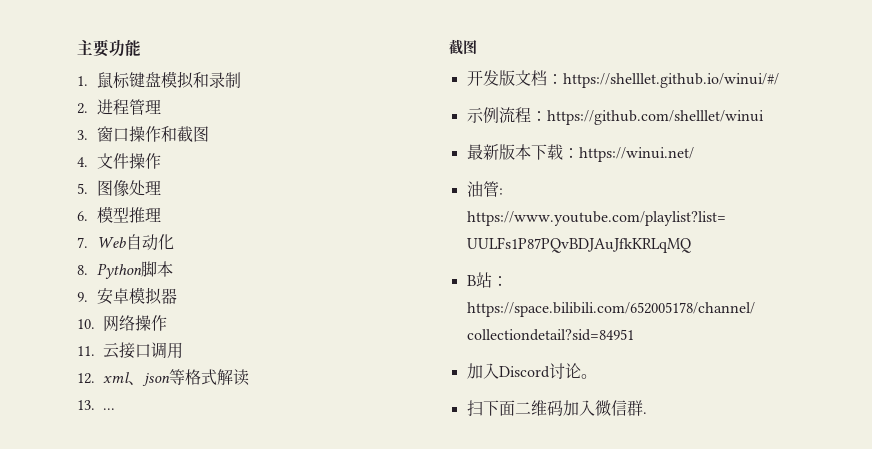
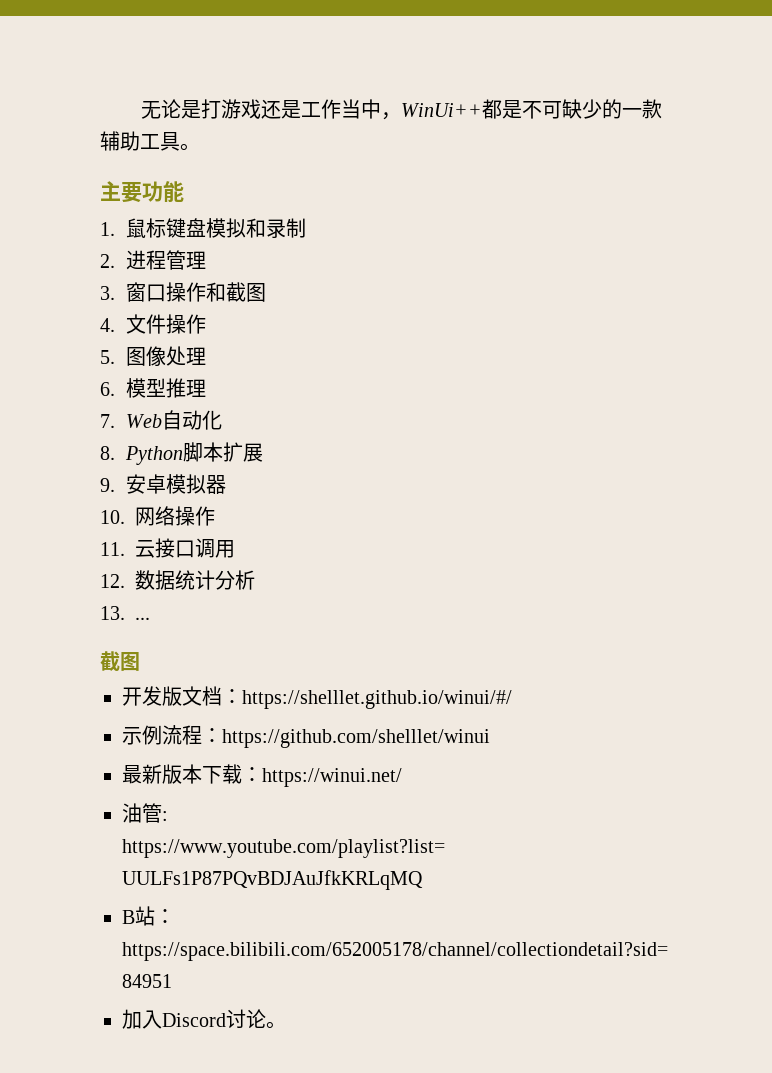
+ 无论是打游戏还是工作当中，WinUi++都是不可缺少的一款辅助工具。
- 8. Python脚本
+ 8. Python脚本扩展
- 12. xml、json等格式解读
+ 12.数据统计分析
- 扫下面二维码加入微信群.

